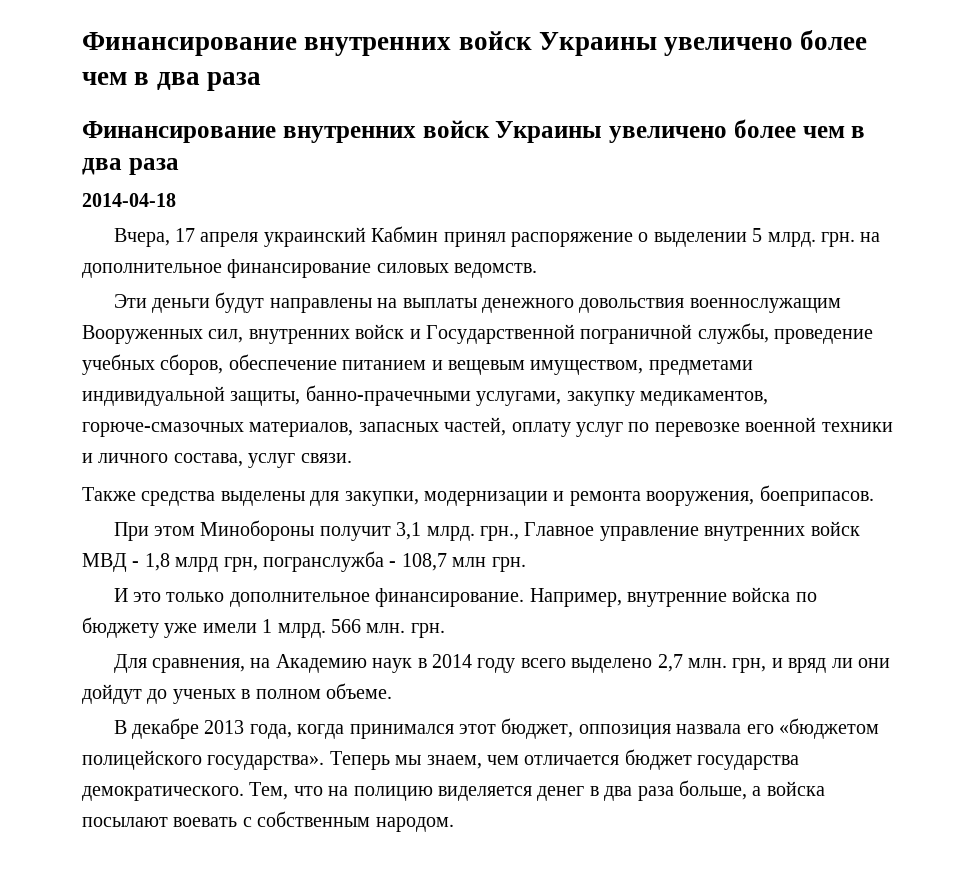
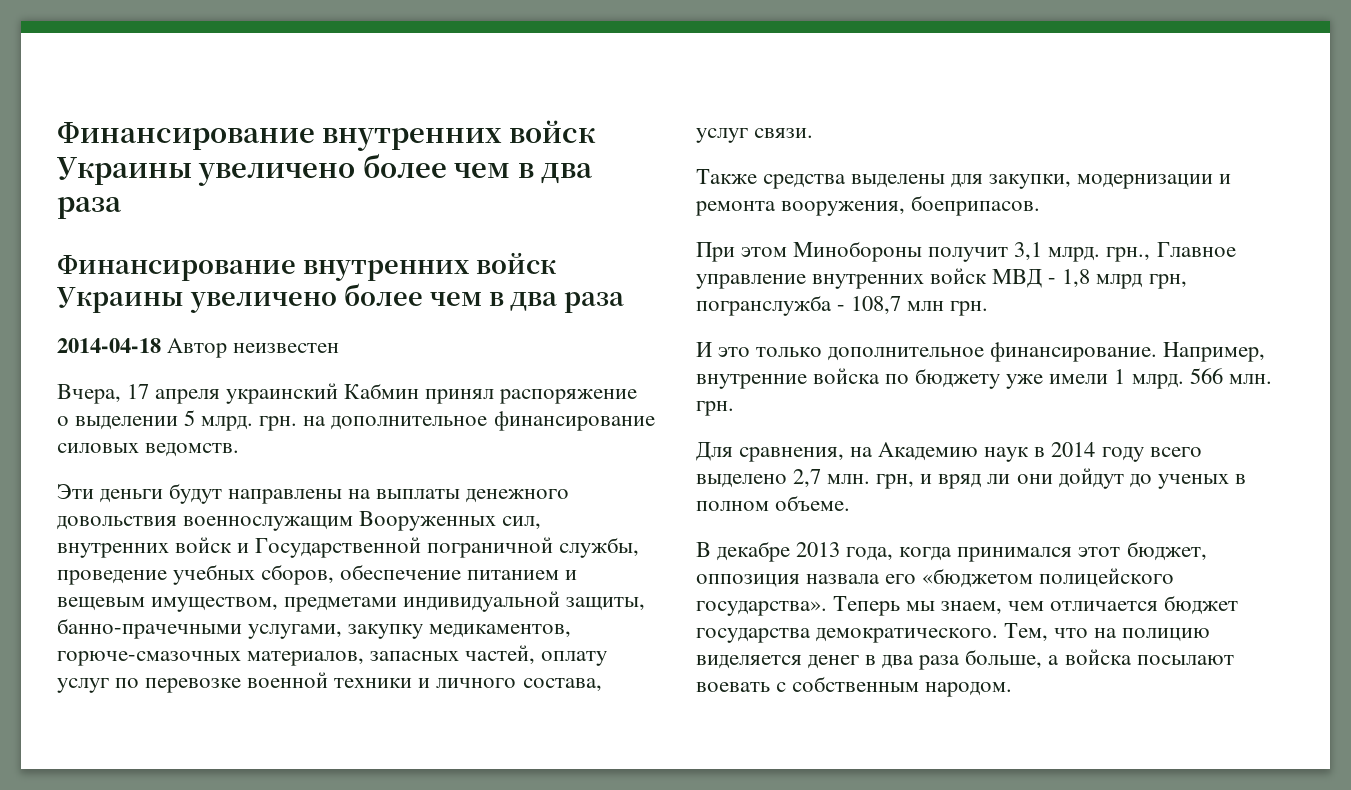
- 2014-04-18
+ 2014-04-18 Автор неизвестен

